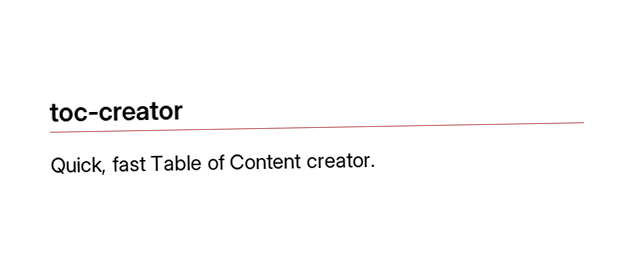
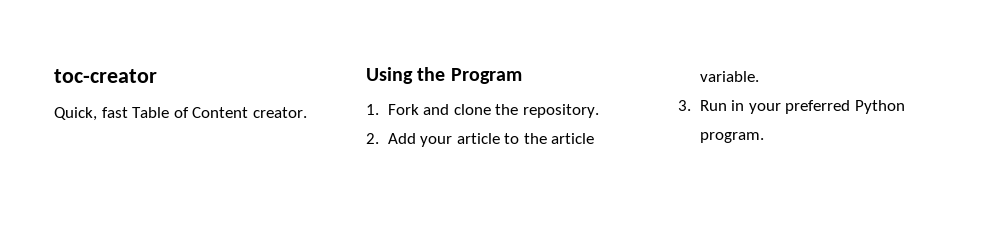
+ Using the Program
+ 1. Fork and clone the repository.
+ 2. Add your article to the article variable.
+ 3. Run in your preferred Python program.

